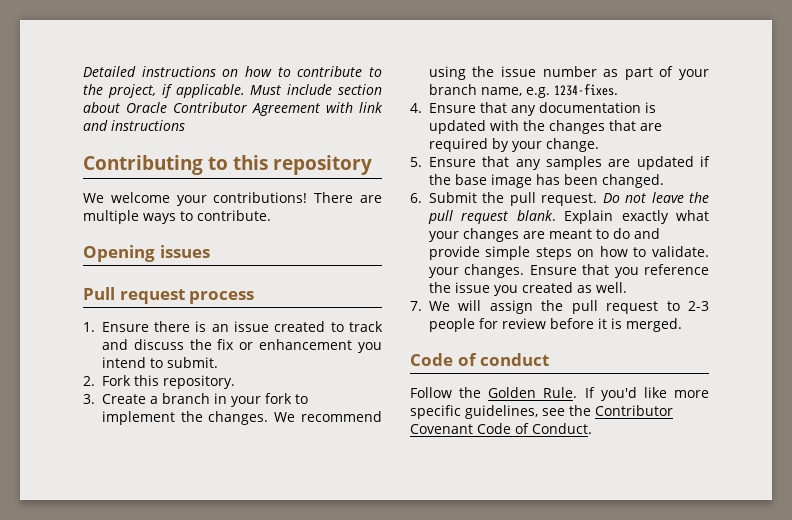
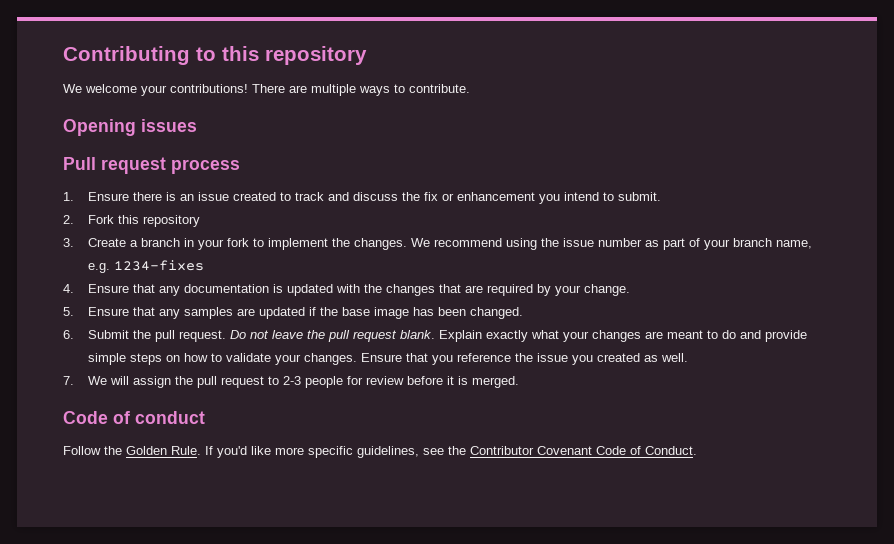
- Detailed instructions on how to contribute to the project, if applicable. Must include section about Oracle Contributor Agreement with link and instructions
- 2. Fork this repository.
+ 2. Fork this repository
- We recommend using the issue number as part of your branch name, e.g. 1234-fixes.
+ We recommend using the issue number as part of your branch name, e.g. 1234-fixes
- Explain exactly what your changes are meant to do and provide simple steps on how to validate. your changes.
+ Explain exactly what your changes are meant to do and provide simple steps on how to validate your changes.

